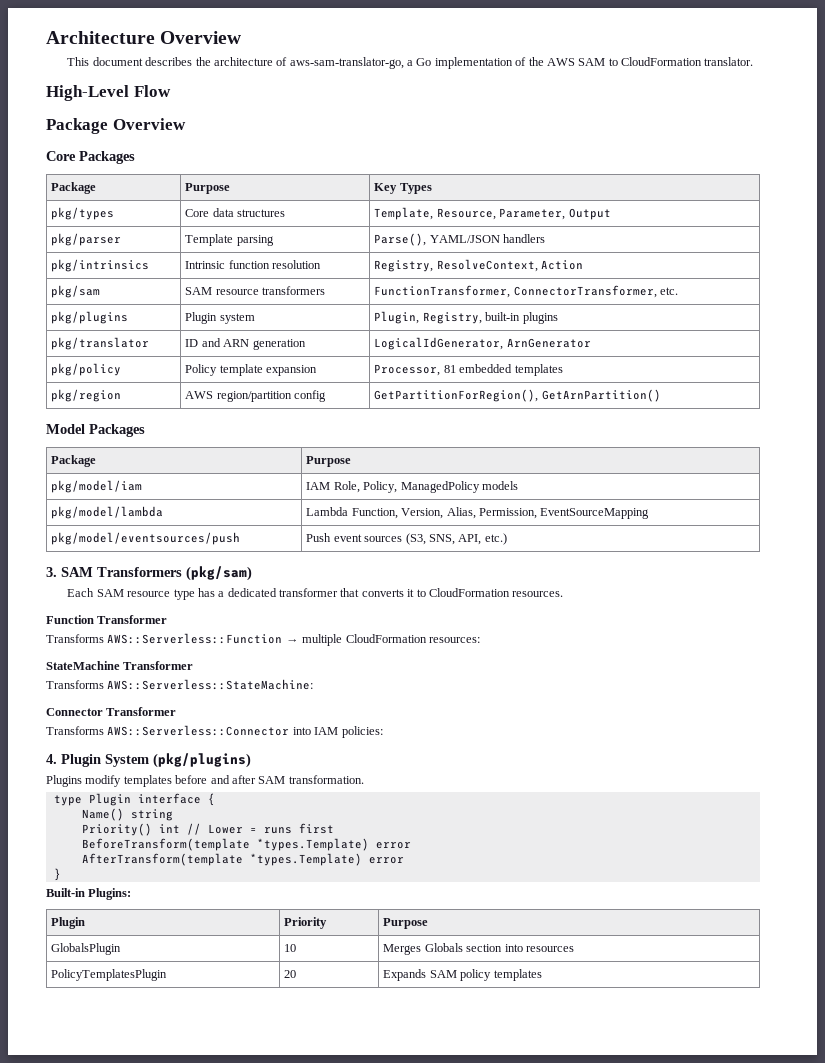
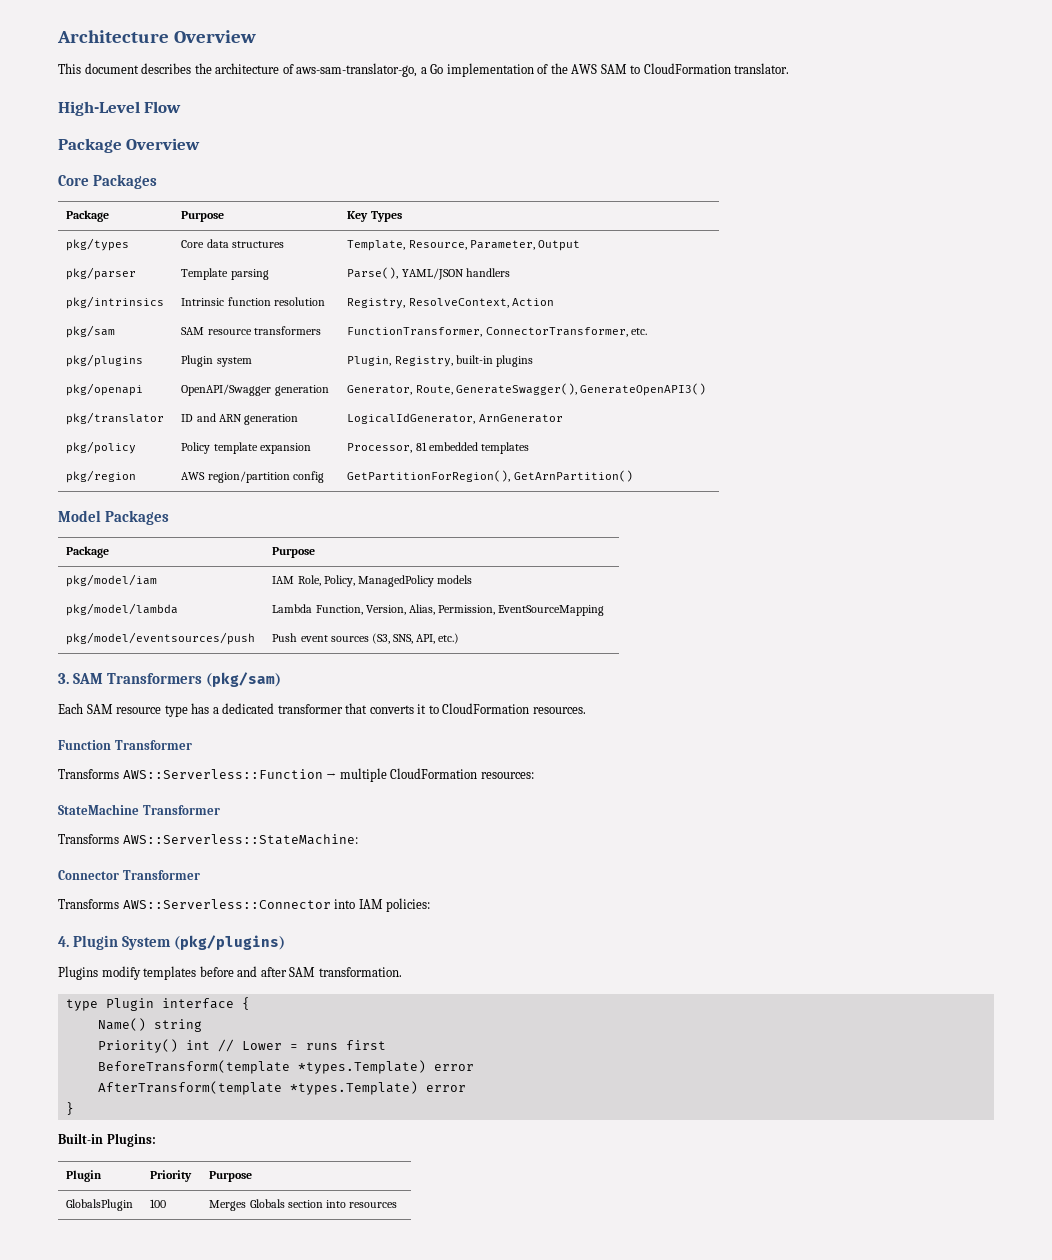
+ pkg/openapi | OpenAPI/Swagger generation | Generator, Route, GenerateSwagger(), GenerateOpenAPI3()
- GlobalsPlugin | 10 | Merges Globals section into resources
+ GlobalsPlugin | 100 | Merges Globals section into resources
- PolicyTemplatesPlugin | 20 | Expands SAM policy templates

